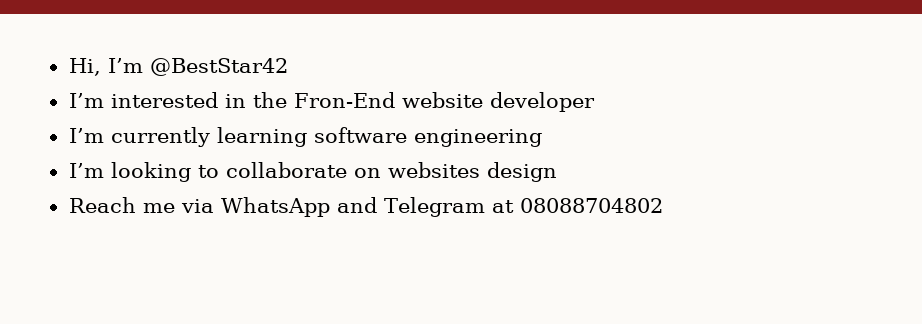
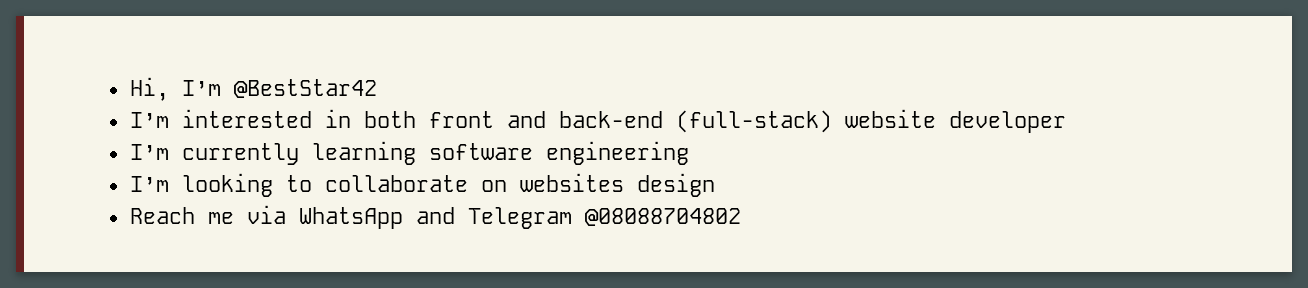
- I’m interested in the Fron-End website developer
+ I’m interested in both front and back-end (full-stack) website developer
- Reach me via WhatsApp and Telegram at 08088704802
+ Reach me via WhatsApp and Telegram @08088704802

